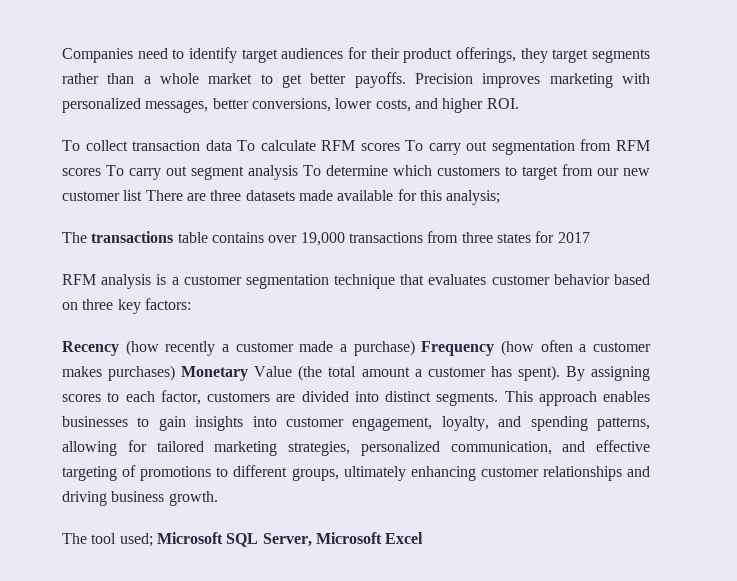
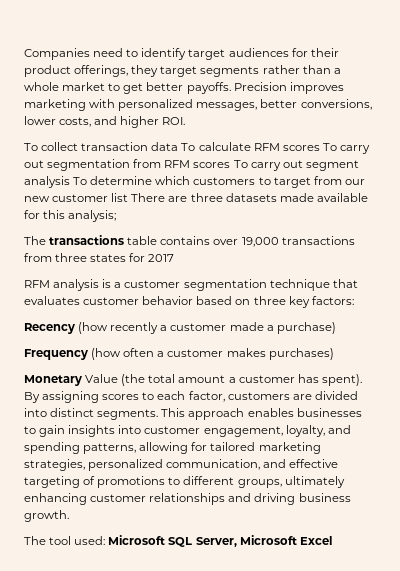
- Recency (how recently a customer made a purchase) Frequency (how often a customer makes purchases) Monetary Value (the total amount a customer has spent).
+ Recency (how recently a customer made a purchase)
+ Frequency (how often a customer makes purchases)
+ Monetary Value (the total amount a customer has spent).
- The tool used; Microsoft SQL Server, Microsoft Excel
+ The tool used: Microsoft SQL Server, Microsoft Excel

